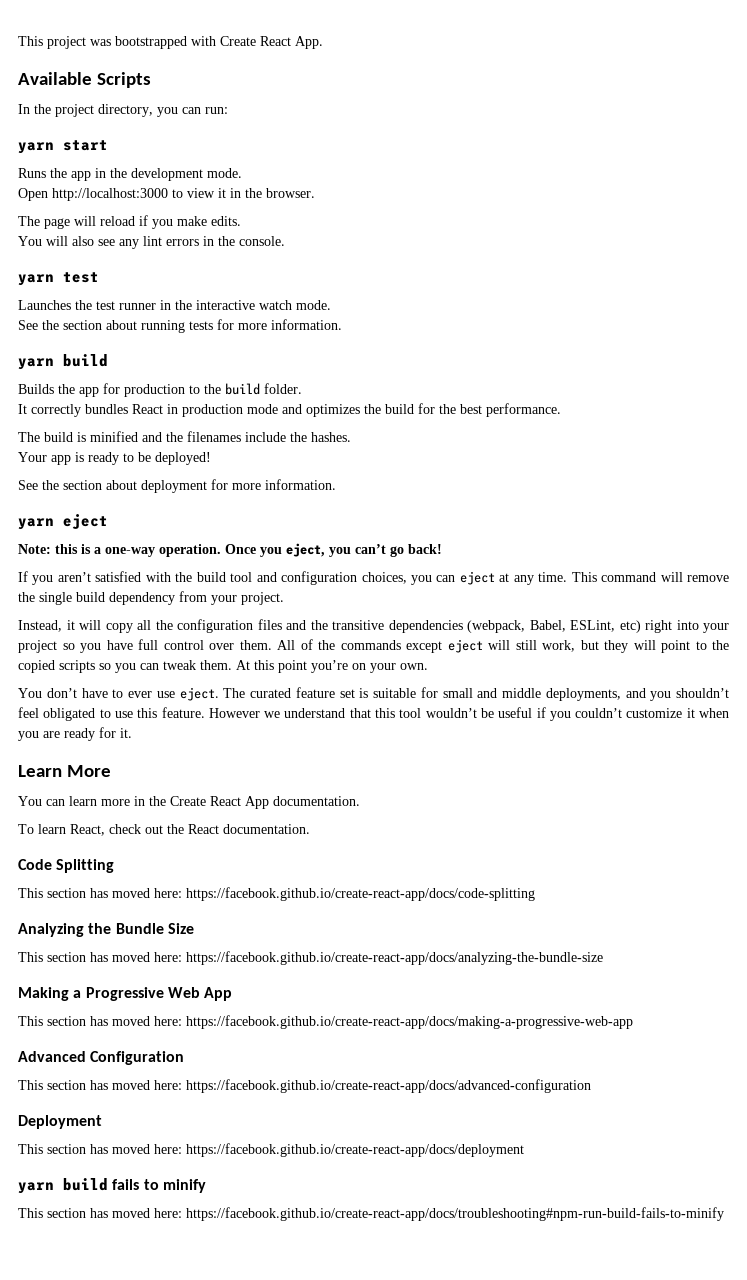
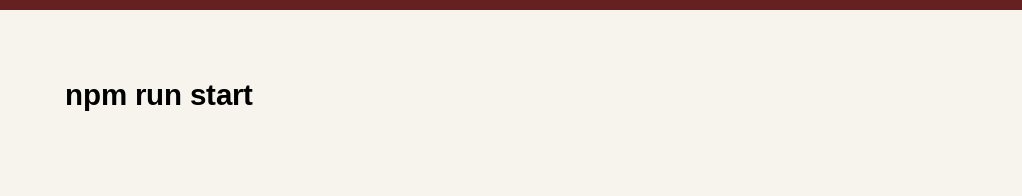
- This project was bootstrapped with Create React App.
- Available Scripts
- In the project directory, you can run:
- yarn start
- Runs the app in the development mode.
- Open http://localhost:3000 to view it in the browser.
- The page will reload if you make edits.
- You will also see any lint errors in the console.
- yarn test
- Launches the test runner in the interactive watch mode.
- See the section about running tests for more information.
- yarn build
- Builds the app for production to the build folder.
- It correctly bundles React in production mode and optimizes the build for the best performance.
- The build is minified and the filenames include the hashes.
- Your app is ready to be deployed!
- See the section about deployment for more information.
- yarn eject
- Note: this is a one-way operation. Once you eject, you can’t go back!
- If you aren’t satisfied with the build tool and configuration choices, you can eject at any time. This command will remove the single build dependency from your project.
- Instead, it will copy all the configuration files and the transitive dependencies (webpack, Babel, ESLint, etc) right into your project so you have full control over them. All of the commands except eject will still work, but they will point to the copied scripts so you can tweak them. At this point you’re on your own.
- You don’t have to ever use eject. The curated feature set is suitable for small and middle deployments, and you shouldn’t feel obligated to use this feature. However we understand that this tool wouldn’t be useful if you couldn’t customize it when you are ready for it.
- Learn More
- You can learn more in the Create React App documentation.
- To learn React, check out the React documentation.
- Code Splitting
- This section has moved here: https://facebook.github.io/create-react-app/docs/code-splitting
- Analyzing the Bundle Size
- This section has moved here: https://facebook.github.io/create-react-app/docs/analyzing-the-bundle-size
- Making a Progressive Web App
- This section has moved here: https://facebook.github.io/create-react-app/docs/making-a-progressive-web-app
- Advanced Configuration
- This section has moved here: https://facebook.github.io/create-react-app/docs/advanced-configuration
- Deployment
- This section has moved here: https://facebook.github.io/create-react-app/docs/deployment
- yarn build fails to minify
- This section has moved here: https://facebook.github.io/create-react-app/docs/troubleshooting#npm-run-build-fails-to-minify
+ npm run start

